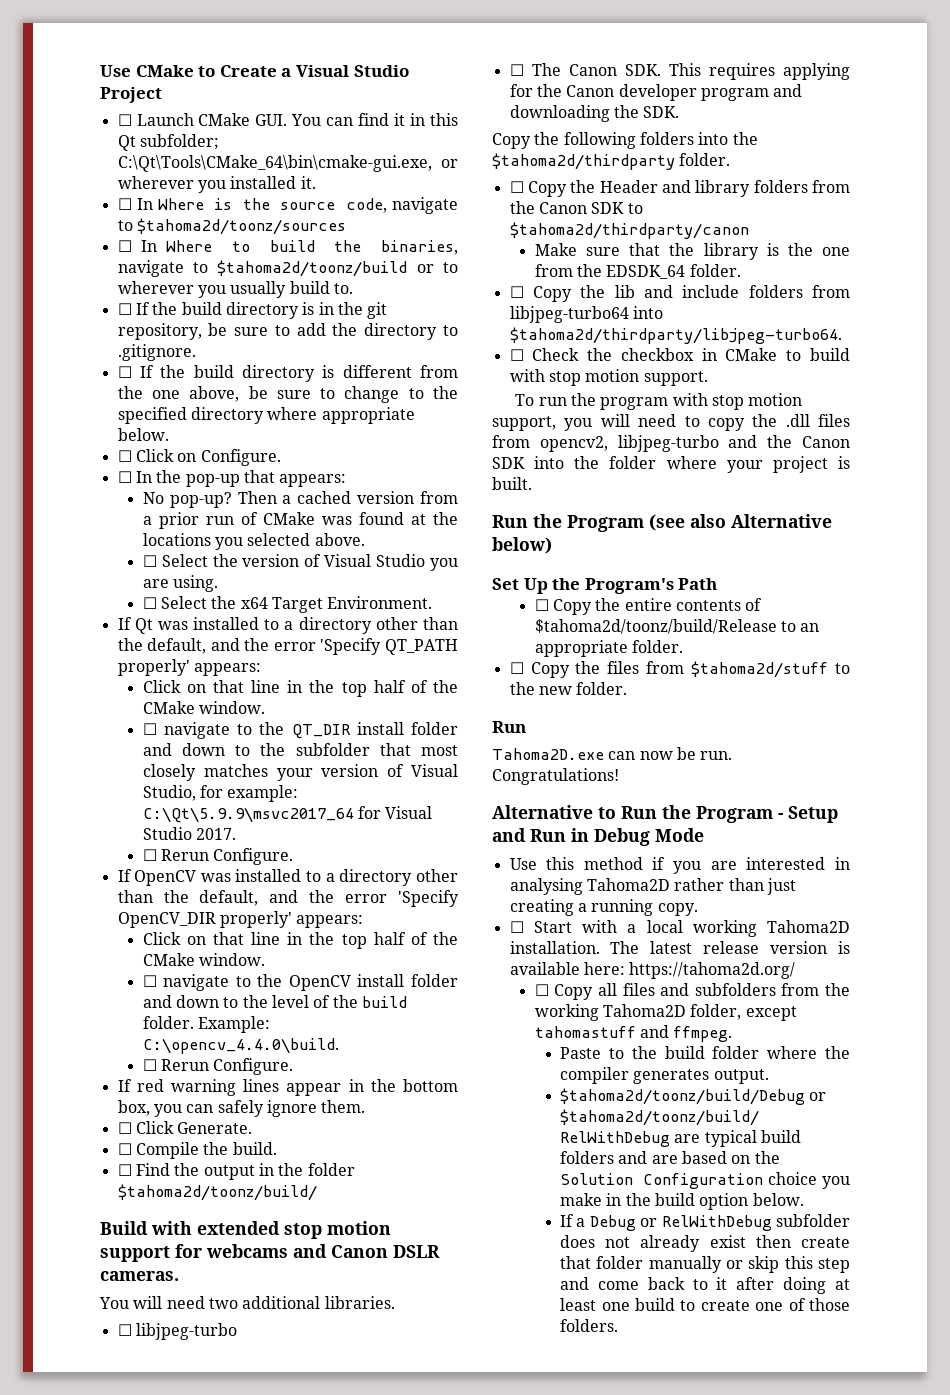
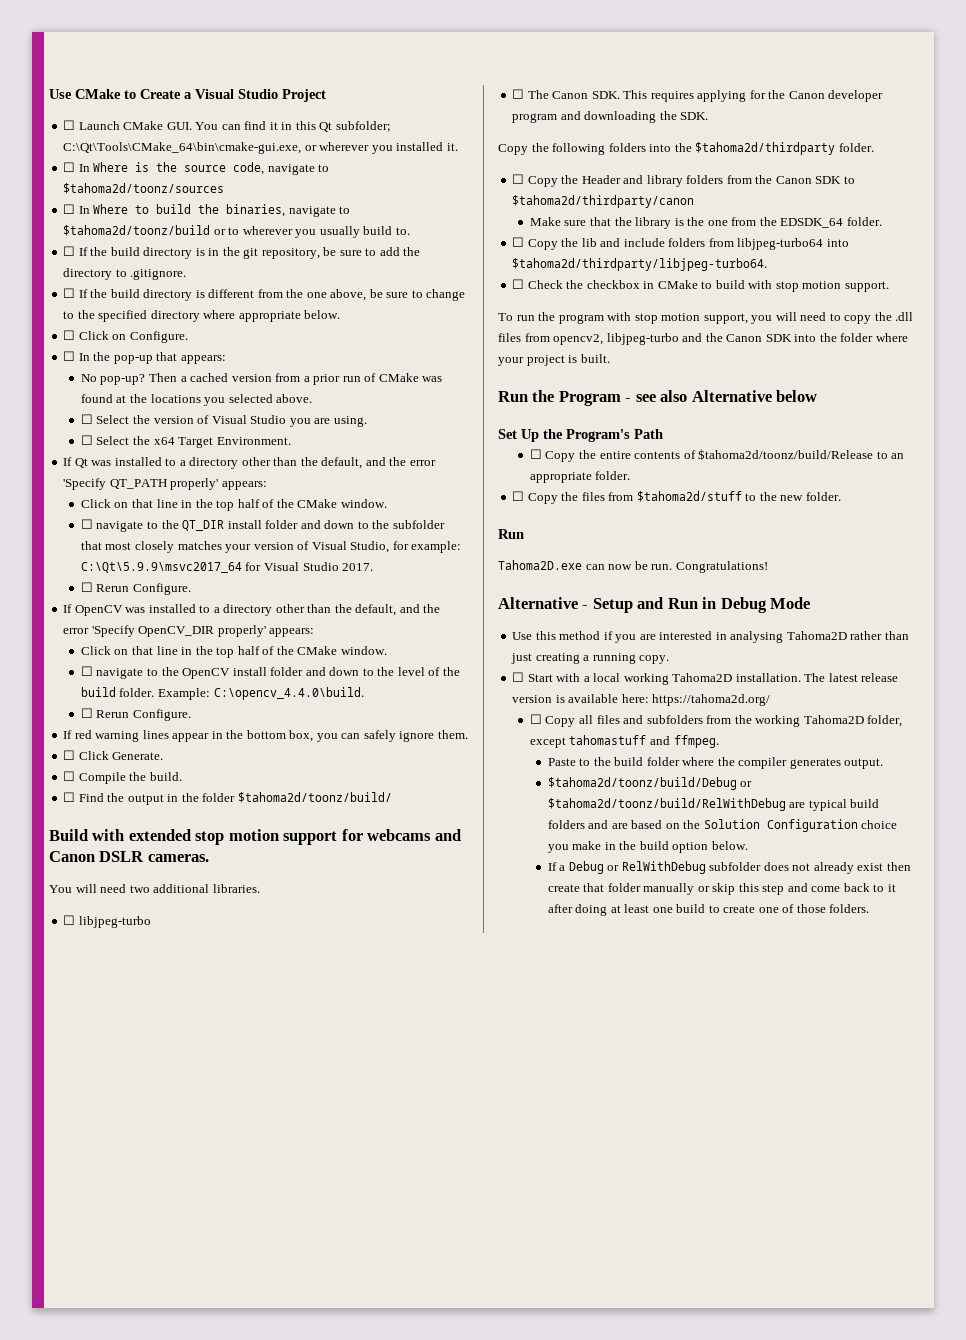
- Run the Program (see also Alternative below)
+ Run the Program - see also Alternative below
- Alternative to Run the Program - Setup and Run in Debug Mode
+ Alternative - Setup and Run in Debug Mode

